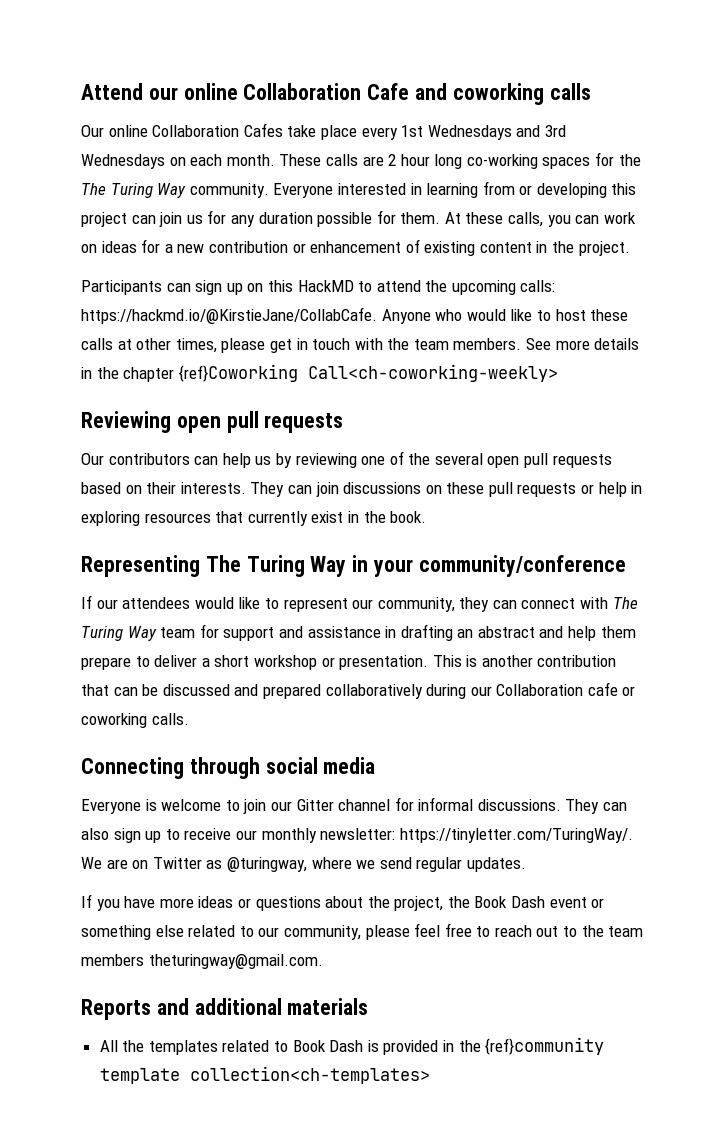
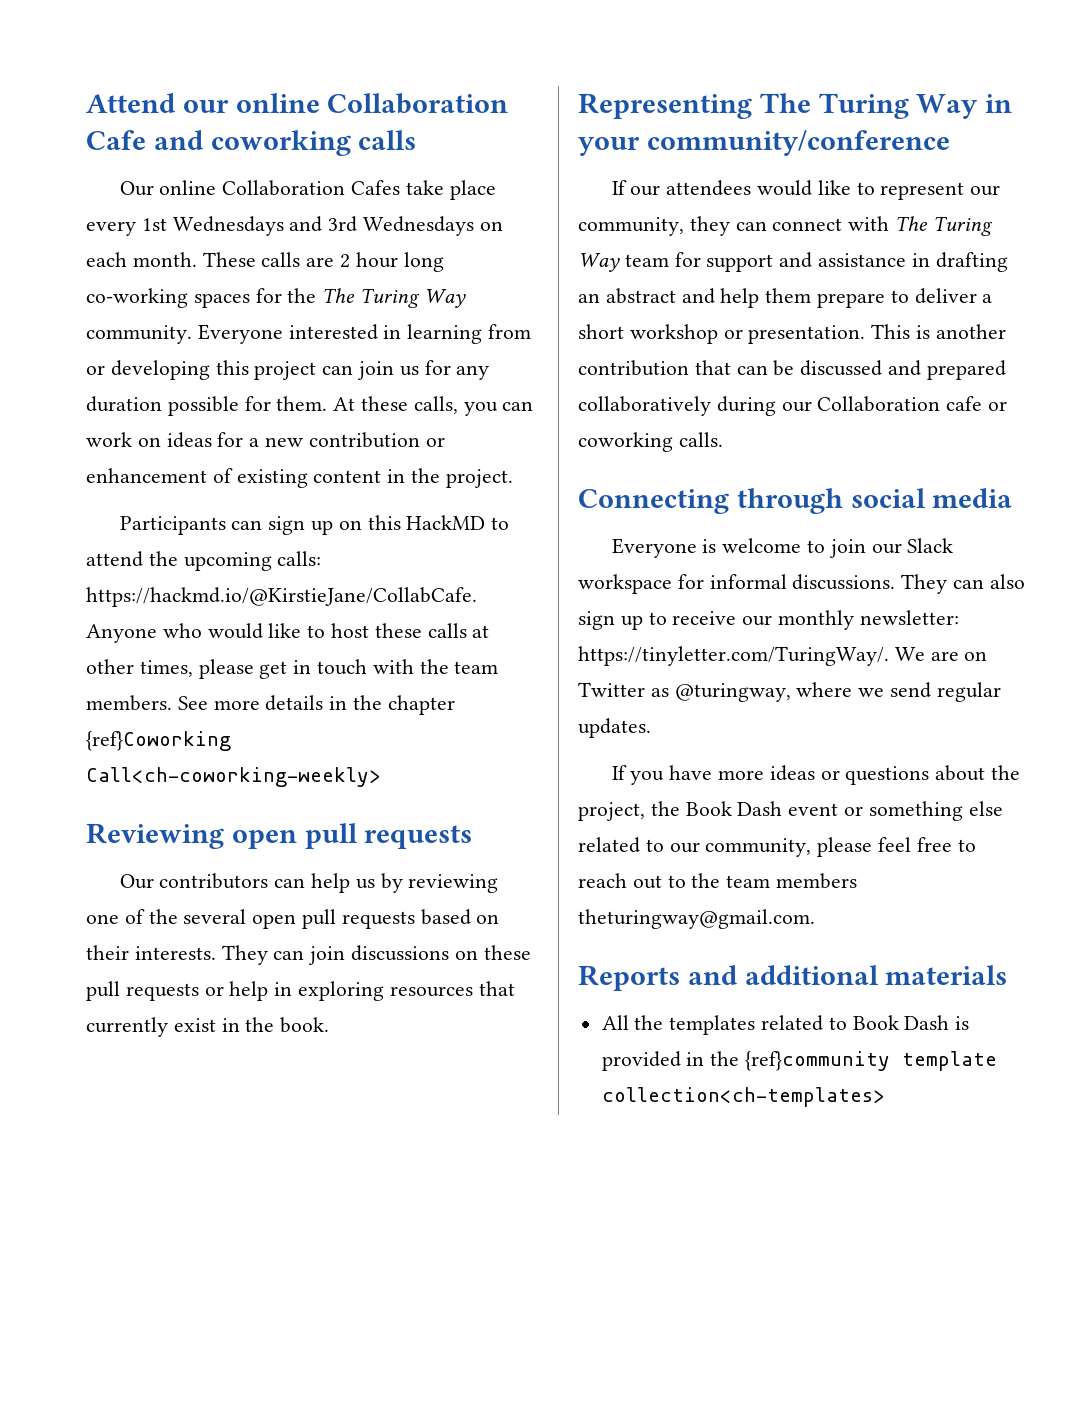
- Everyone is welcome to join our Gitter channel for informal discussions.
+ Everyone is welcome to join our Slack workspace for informal discussions.

